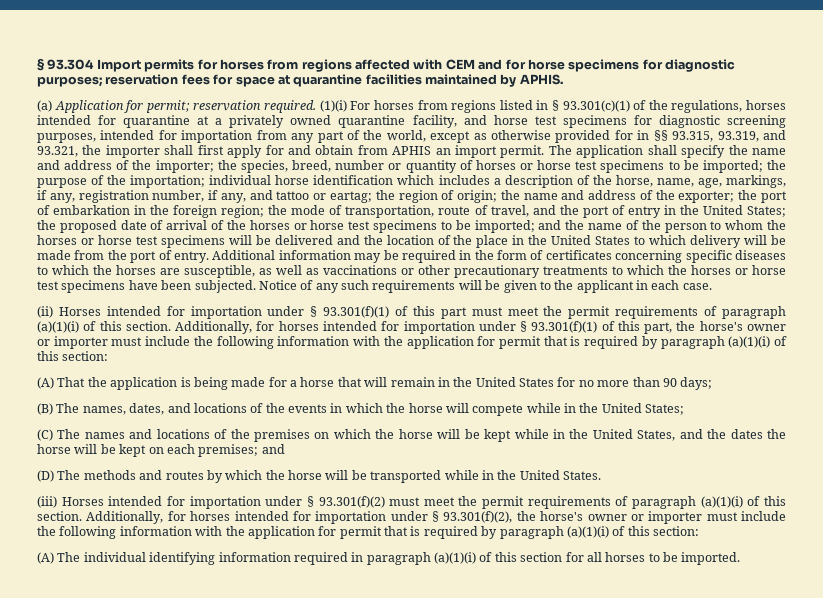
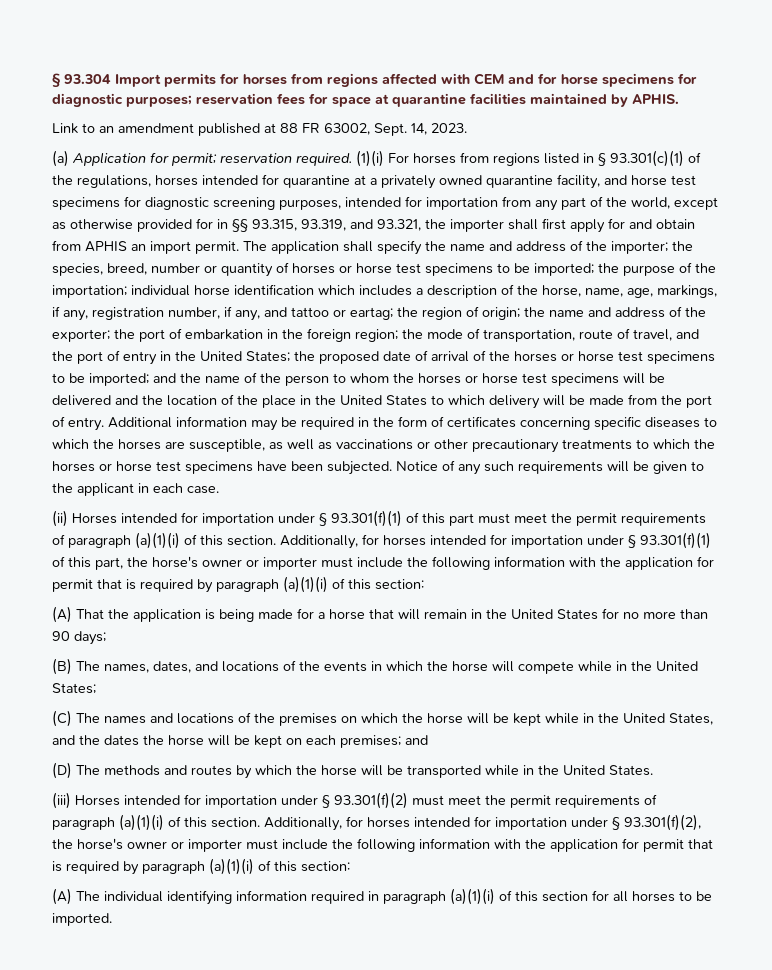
+ Link to an amendment published at 88 FR 63002, Sept. 14, 2023.

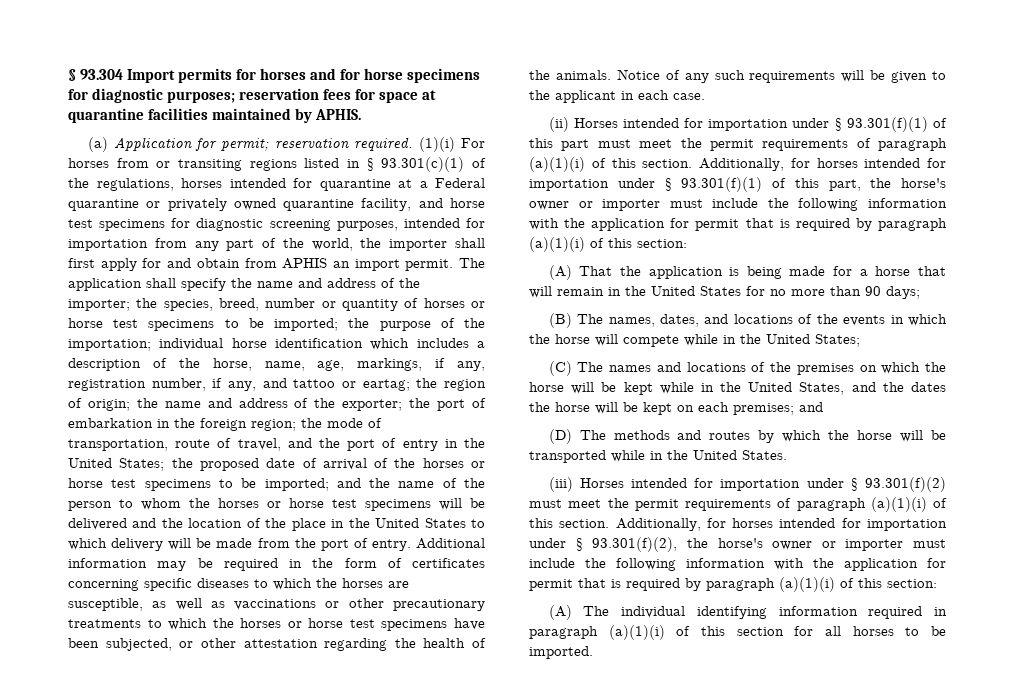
- § 93.304 Import permits for horses from regions affected with CEM and for horse specimens for diagnostic purposes; reservation fees for space at quarantine facilities maintained by APHIS.
+ § 93.304 Import permits for horses and for horse specimens for diagnostic purposes; reservation fees for space at quarantine facilities maintained by APHIS.
- Link to an amendment published at 88 FR 63002, Sept. 14, 2023.
- (1)(i) For horses from regions listed in § 93.301(c)(1) of the regulations, horses intended for quarantine at a privately owned quarantine facility, and horse test specimens for diagnostic screening purposes, intended for importation from any part of the world, except as otherwise provided for in §§ 93.315, 93.319, and 93.321, the importer shall first apply for and obtain from APHIS an import permit.
+ (1)(i) For horses from or transiting regions listed in § 93.301(c)(1) of the regulations, horses intended for quarantine at a Federal quarantine or privately owned quarantine facility, and horse test specimens for diagnostic screening purposes, intended for importation from any part of the world, the importer shall first apply for and obtain from APHIS an import permit.
- Additional information may be required in the form of certificates concerning specific diseases to which the horses are susceptible, as well as vaccinations or other precautionary treatments to which the horses or horse test specimens have been subjected.
+ Additional information may be required in the form of certificates concerning specific diseases to which the horses are susceptible, as well as vaccinations or other precautionary treatments to which the horses or horse test specimens have been subjected, or other attestation regarding the health of the animals.

